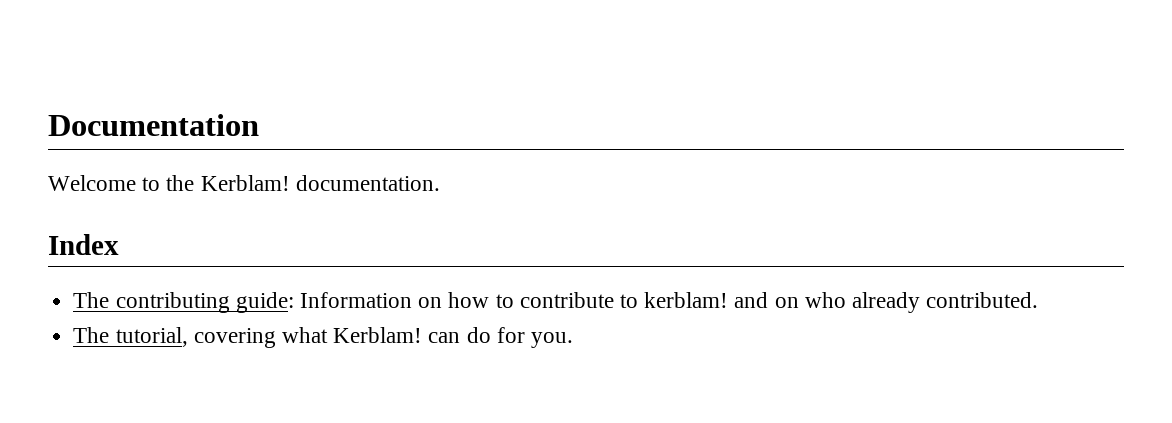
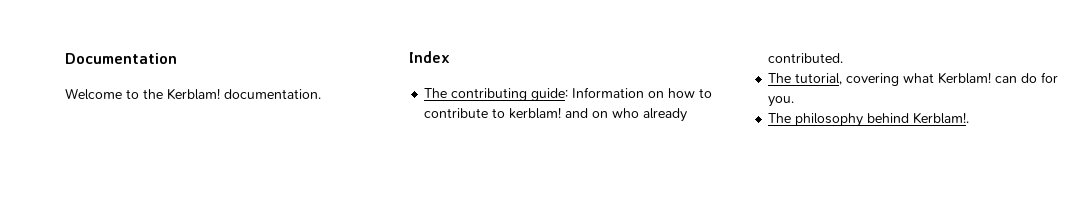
+ The philosophy behind Kerblam!.

